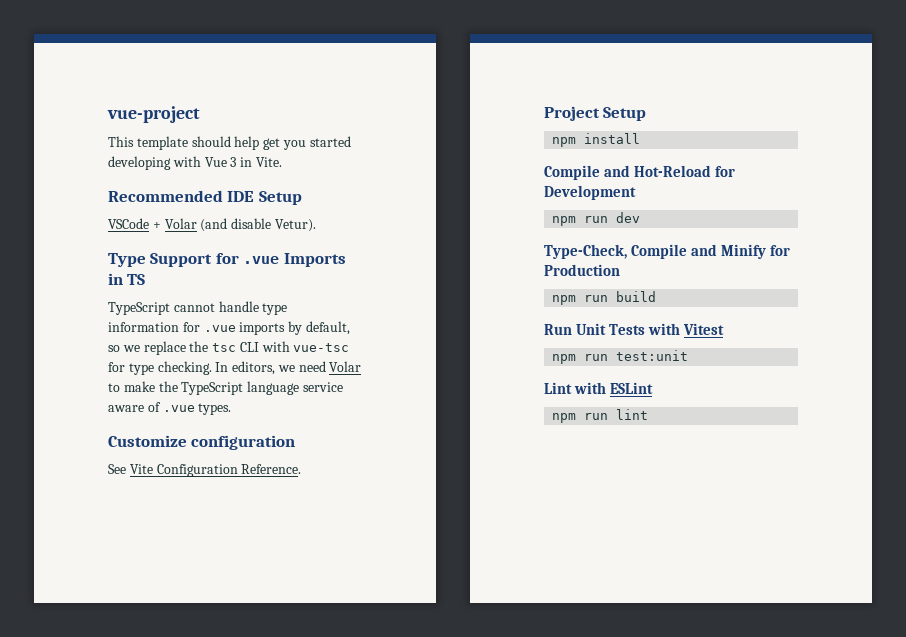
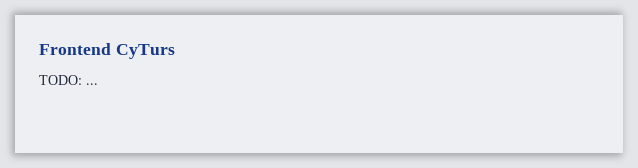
- vue-project
- This template should help get you started developing with Vue 3 in Vite.
- Recommended IDE Setup
- VSCode + Volar (and disable Vetur).
- Type Support for .vue Imports in TS
- TypeScript cannot handle type information for .vue imports by default, so we replace the tsc CLI with vue-tsc for type checking. In editors, we need Volar to make the TypeScript language service aware of .vue types.
- Customize configuration
- See Vite Configuration Reference.
- Project Setup
- npm install
- Compile and Hot-Reload for Development
- npm run dev
- Type-Check, Compile and Minify for Production
- npm run build
- Run Unit Tests with Vitest
- npm run test:unit
- Lint with ESLint
- npm run lint
+ Frontend CyTurs
+ TODO: ...

